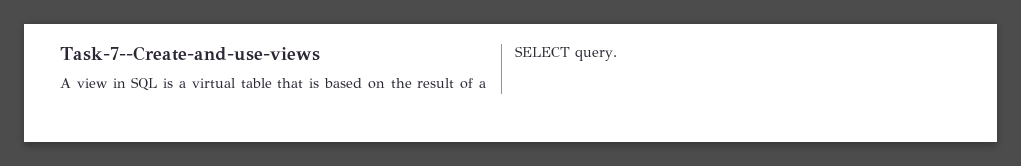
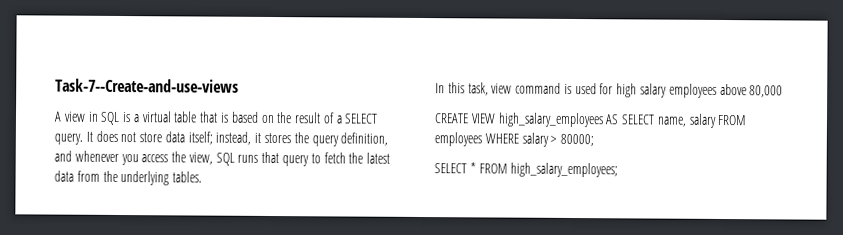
+ It does not store data itself; instead, it stores the query definition, and whenever you access the view, SQL runs that query to fetch the latest data from the underlying tables.
+ In this task, view command is used for high salary employees above 80,000
+ CREATE VIEW high_salary_employees AS SELECT name, salary FROM employees WHERE salary > 80000;
+ SELECT * FROM high_salary_employees;

